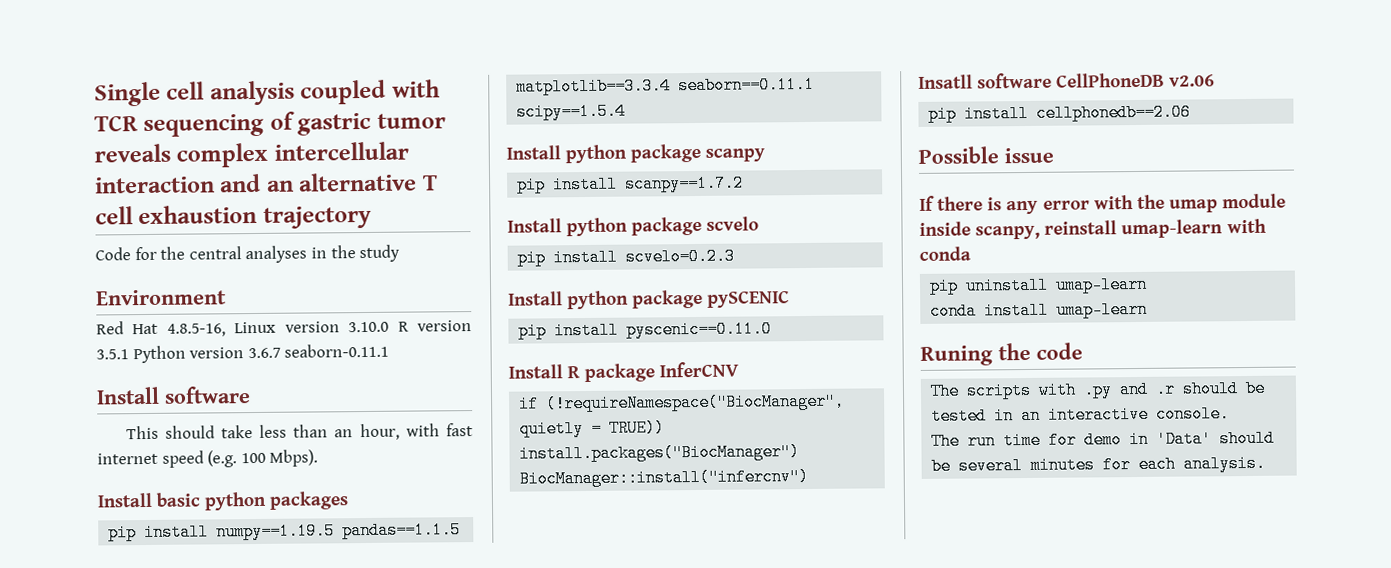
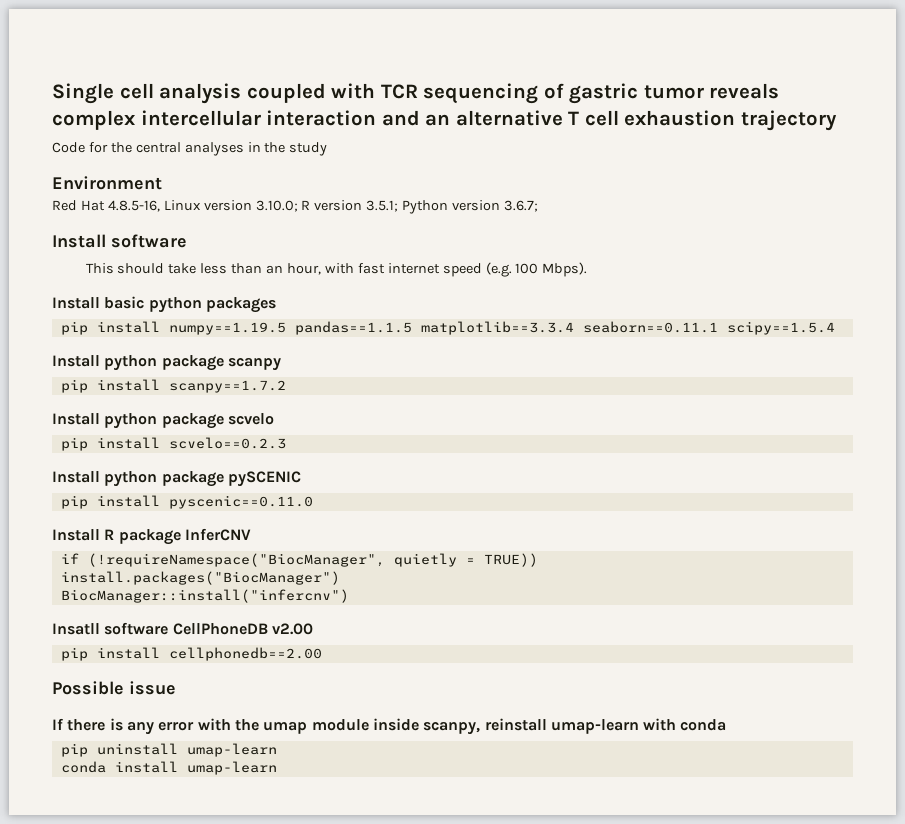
- Red Hat 4.8.5-16, Linux version 3.10.0 R version 3.5.1 Python version 3.6.7 seaborn-0.11.1
+ Red Hat 4.8.5-16, Linux version 3.10.0; R version 3.5.1; Python version 3.6.7;
- pip install scvelo=0.2.3
+ pip install scvelo==0.2.3
- Insatll software CellPhoneDB v2.06
- pip install cellphonedb==2.06
+ Insatll software CellPhoneDB v2.00
+ pip install cellphonedb==2.00
- Runing the code
- The scripts with .py and .r should be tested in an interactive console.
- The run time for demo in 'Data' should be several minutes for each analysis.

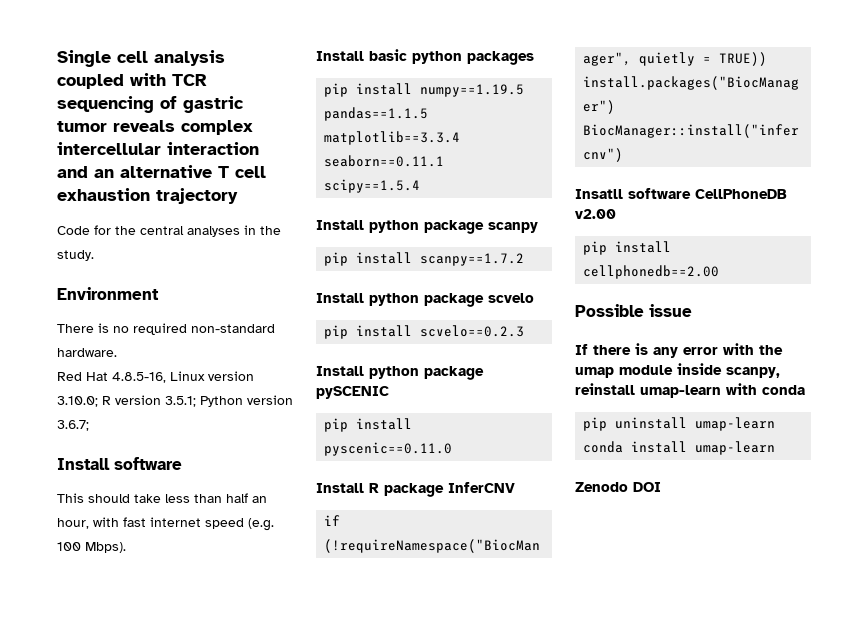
- Code for the central analyses in the study
+ Code for the central analyses in the study.
+ There is no required non-standard hardware.
- This should take less than an hour, with fast internet speed (e.g. 100 Mbps).
+ This should take less than half an hour, with fast internet speed (e.g. 100 Mbps).
+ Zenodo DOI

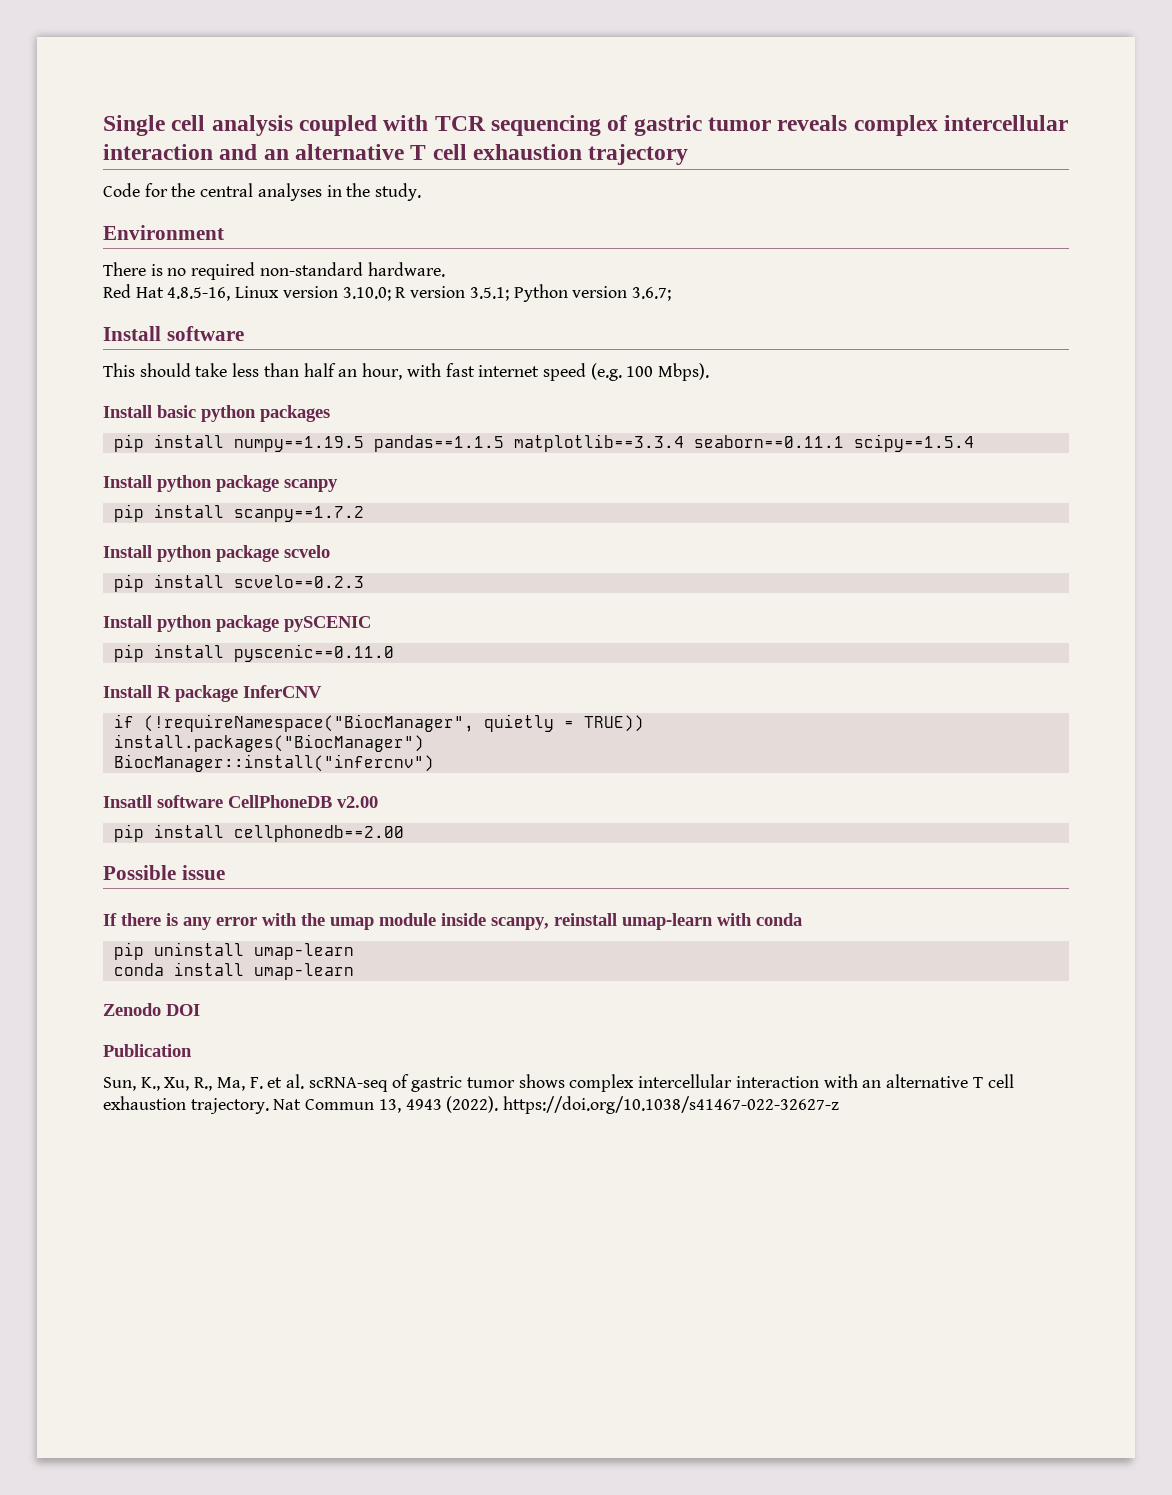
+ Publication
+ Sun, K., Xu, R., Ma, F. et al. scRNA-seq of gastric tumor shows complex intercellular interaction with an alternative T cell exhaustion trajectory. Nat Commun 13, 4943 (2022). https://doi.org/10.1038/s41467-022-32627-z

